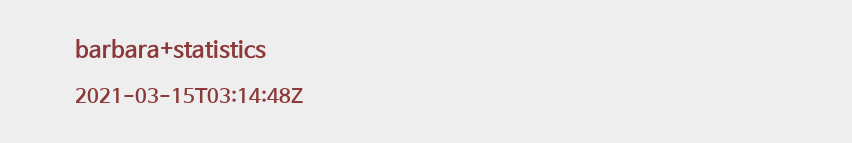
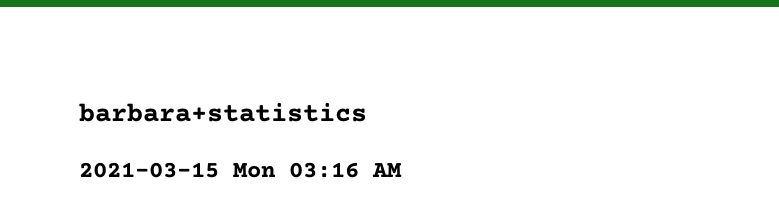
- 2021-03-15T03:14:48Z
+ 2021-03-15 Mon 03:16 AM

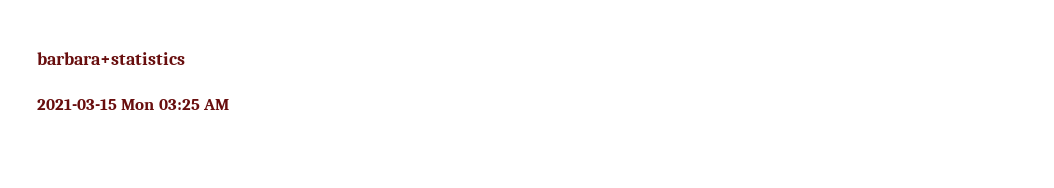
- 2021-03-15 Mon 03:16 AM
+ 2021-03-15 Mon 03:25 AM

